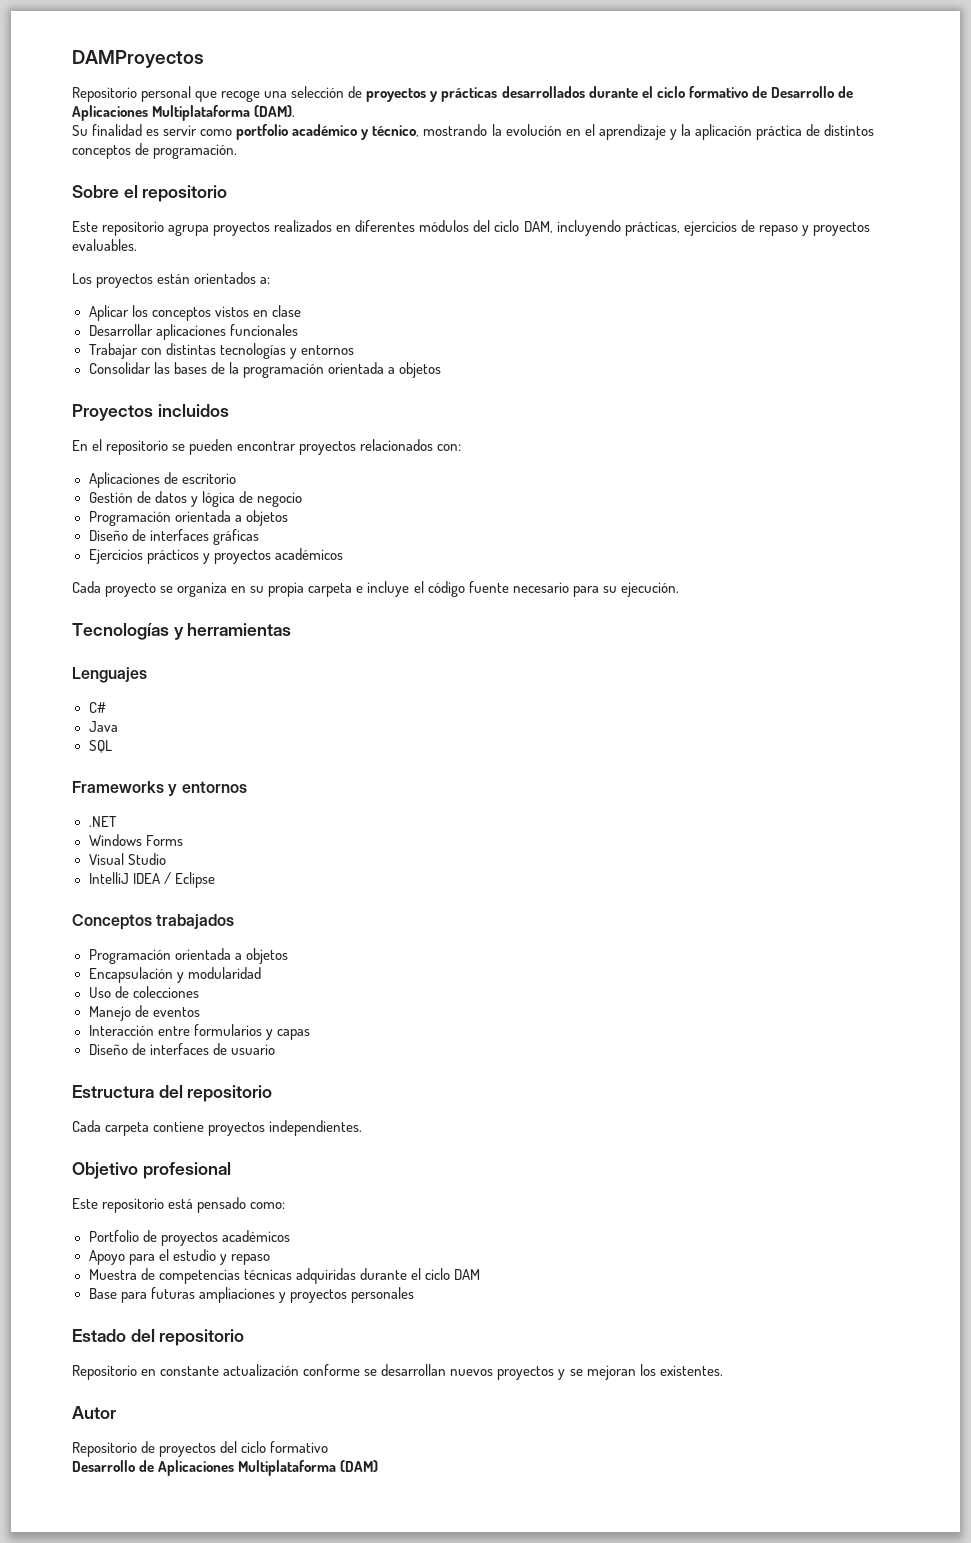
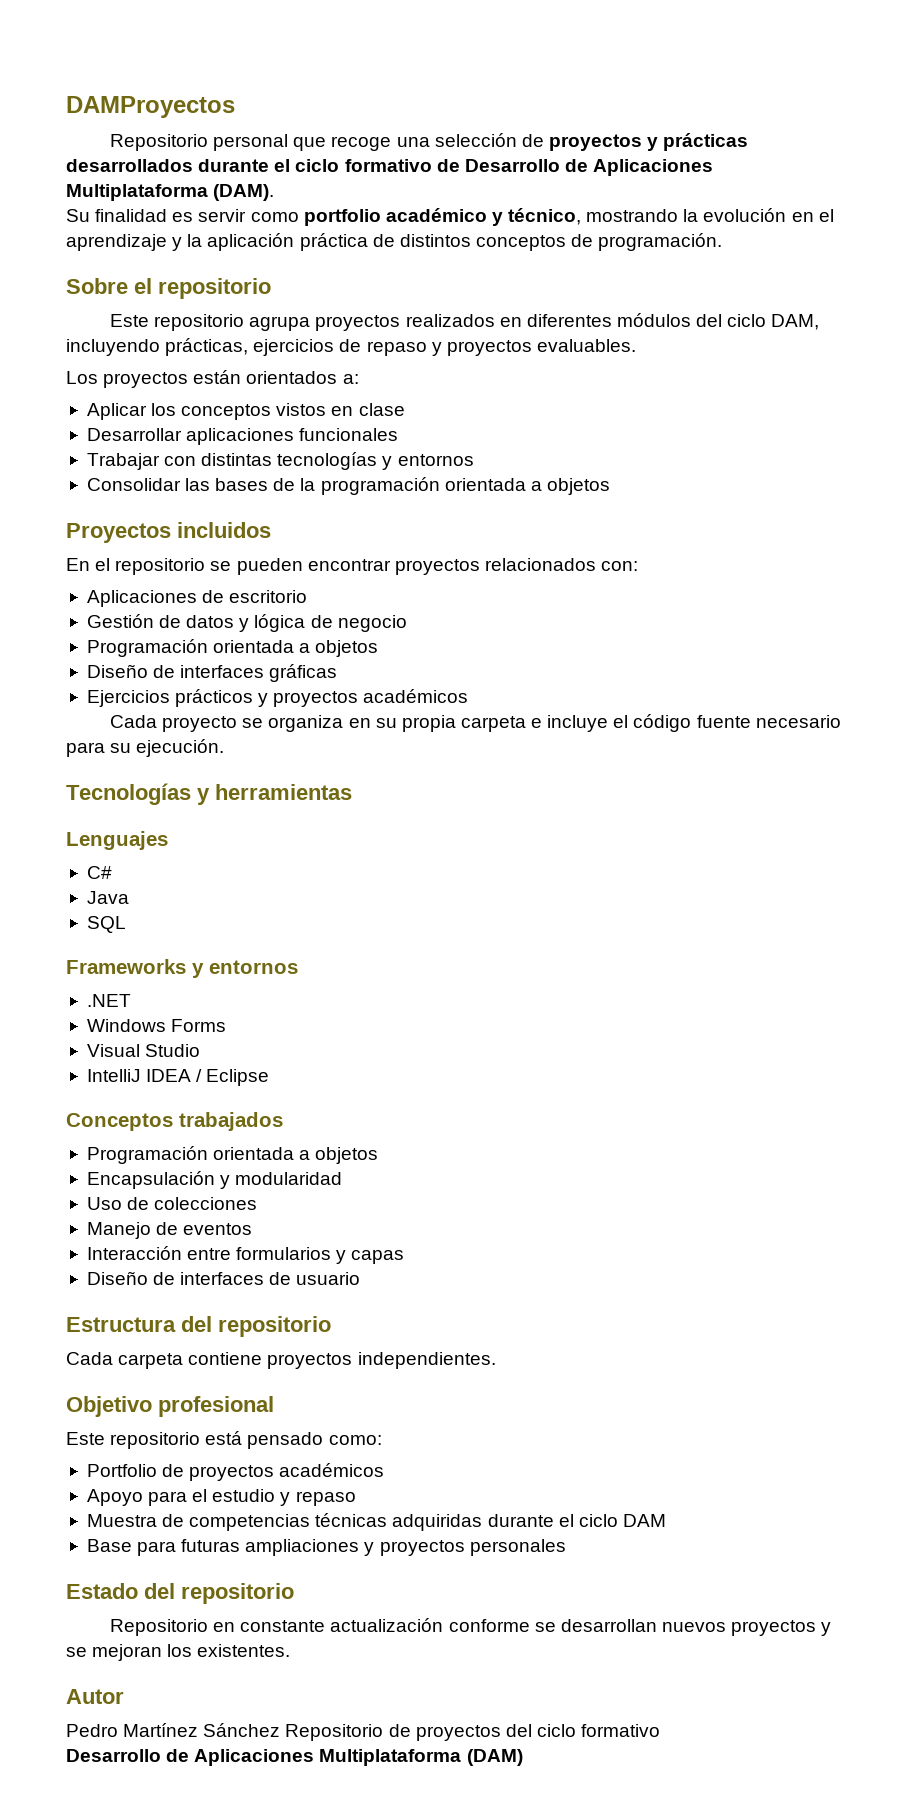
- Repositorio de proyectos del ciclo formativo
+ Pedro Martínez Sánchez Repositorio de proyectos del ciclo formativo

